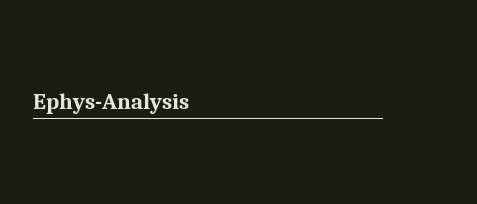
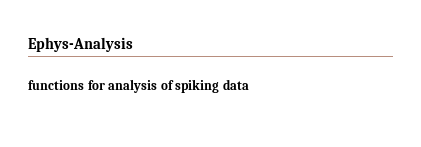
+ functions for analysis of spiking data

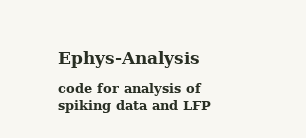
- functions for analysis of spiking data
+ code for analysis of spiking data and LFP

